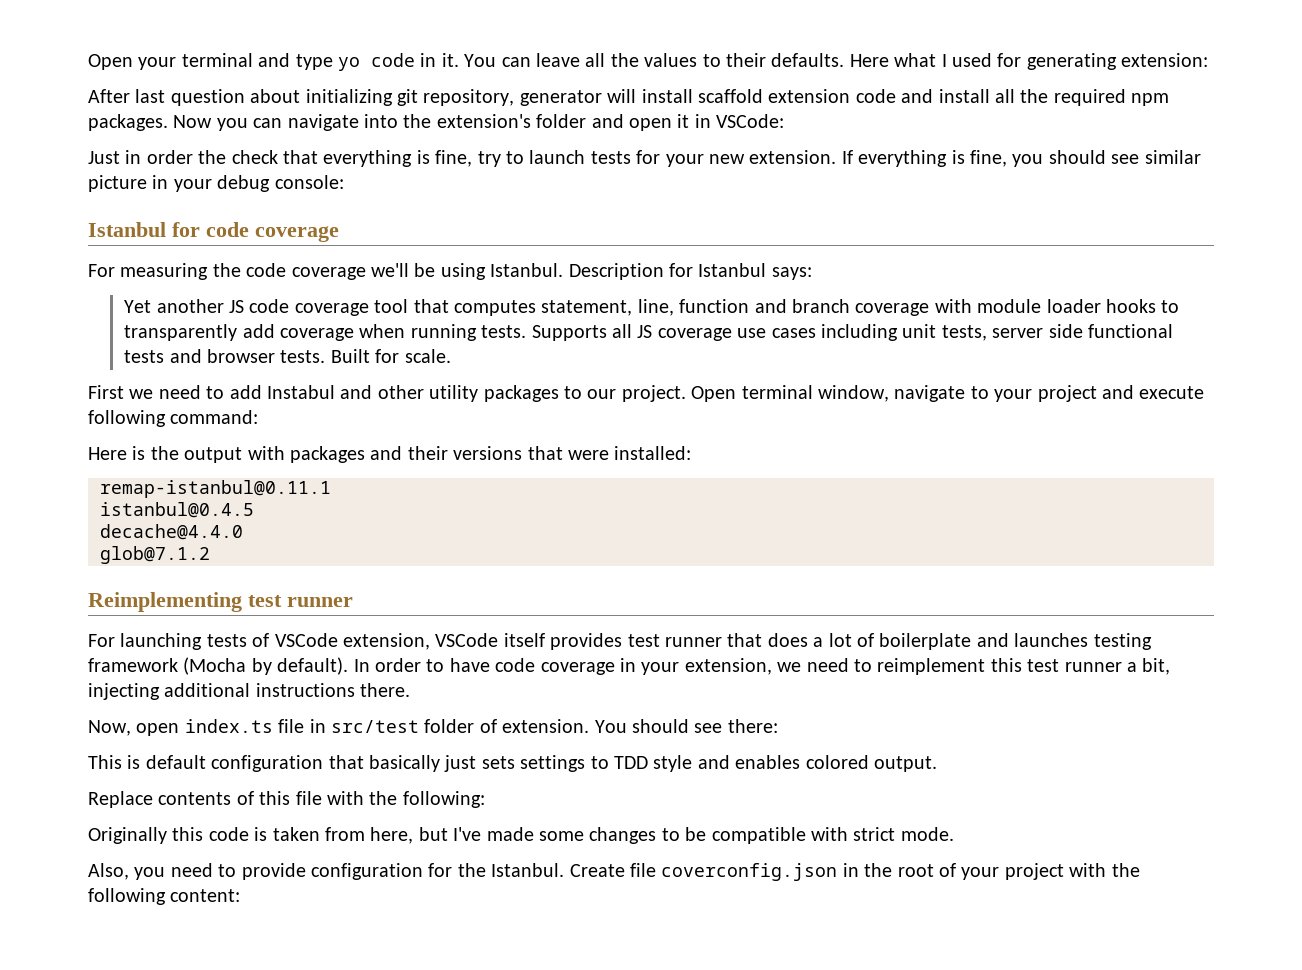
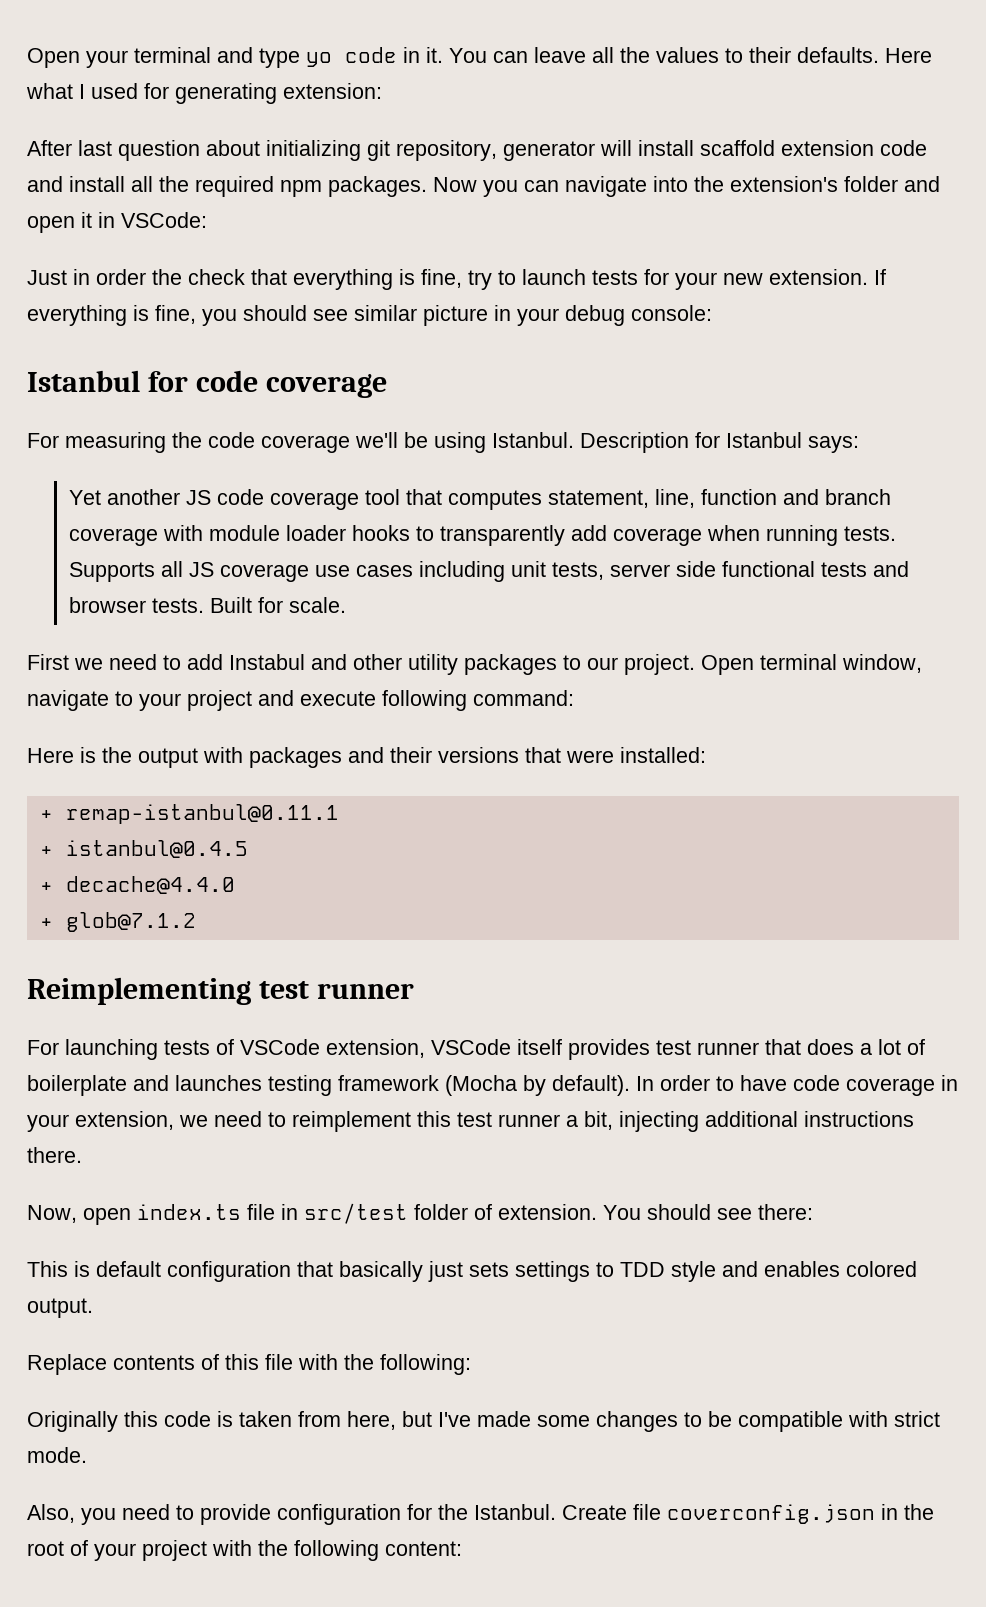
- remap-istanbul@0.11.1
+ + remap-istanbul@0.11.1
- istanbul@0.4.5
+ + istanbul@0.4.5
- decache@4.4.0
+ + decache@4.4.0
- glob@7.1.2
+ + glob@7.1.2

